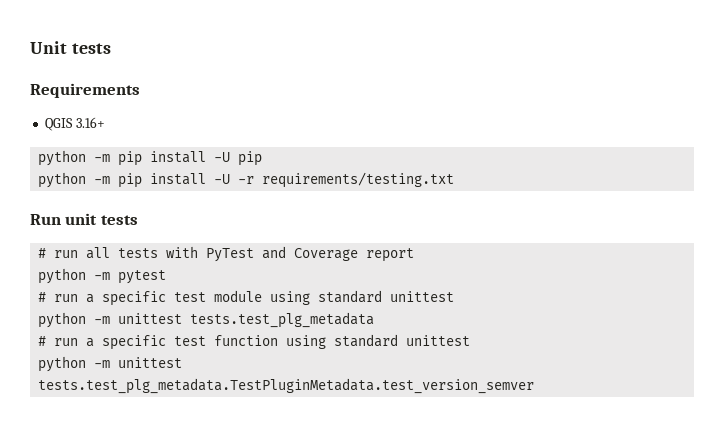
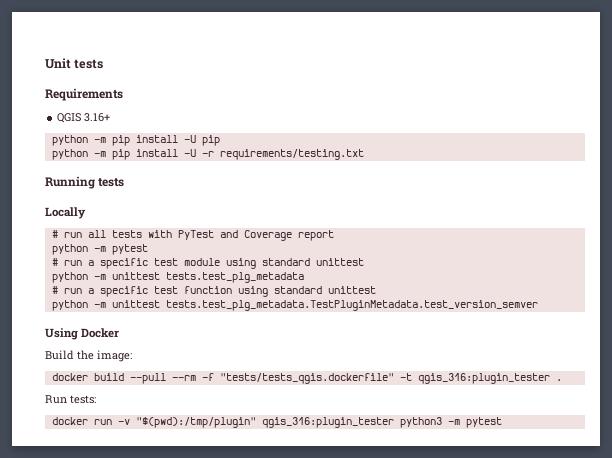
- Run unit tests
+ Running tests
+ Locally
+ Using Docker
+ Build the image:
+ docker build --pull --rm -f "tests/tests_qgis.dockerfile" -t qgis_316:plugin_tester .
+ Run tests:
+ docker run -v "$(pwd):/tmp/plugin" qgis_316:plugin_tester python3 -m pytest

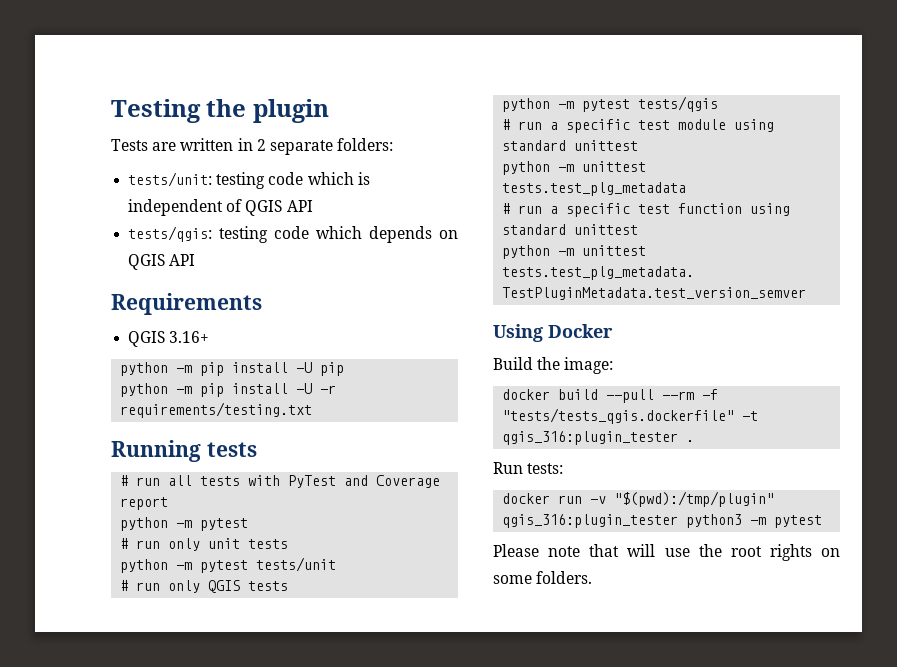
- Unit tests
+ Testing the plugin
+ Tests are written in 2 separate folders:
+ tests/unit: testing code which is independent of QGIS API
+ tests/qgis: testing code which depends on QGIS API
- Locally
+ # run only unit tests
+ python -m pytest tests/unit
+ # run only QGIS tests
+ python -m pytest tests/qgis
+ Please note that will use the root rights on some folders.

